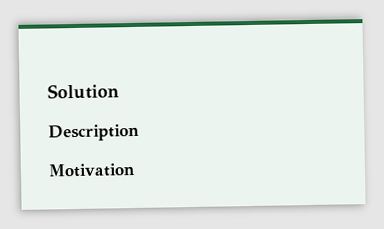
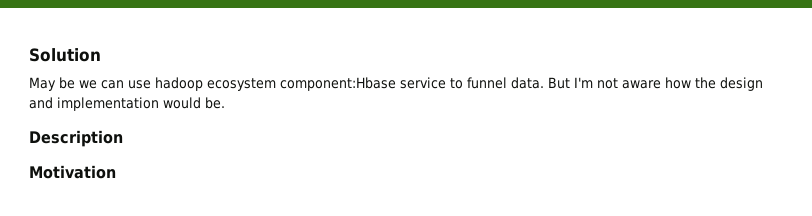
+ May be we can use hadoop ecosystem component:Hbase service to funnel data. But I'm not aware how the design and implementation would be.

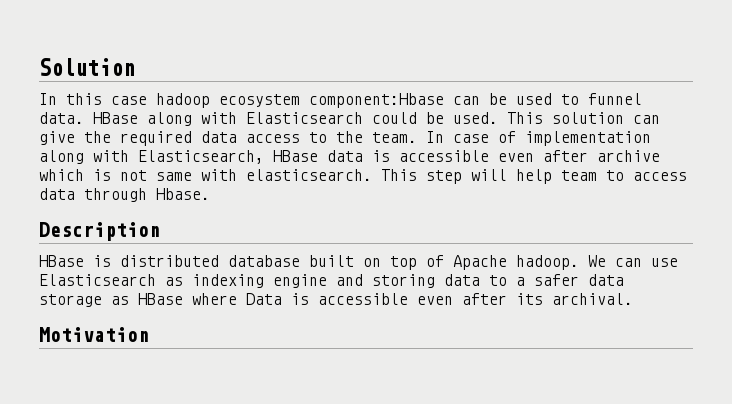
- May be we can use hadoop ecosystem component:Hbase service to funnel data. But I'm not aware how the design and implementation would be.
+ In this case hadoop ecosystem component:Hbase can be used to funnel data. HBase along with Elasticsearch could be used. This solution can give the required data access to the team. In case of implementation along with Elasticsearch, HBase data is accessible even after archive which is not same with elasticsearch. This step will help team to access data through Hbase.
  Description
+ HBase is distributed database built on top of Apache hadoop. We can use Elasticsearch as indexing engine and storing data to a safer data storage as HBase where Data is accessible even after its archival.

